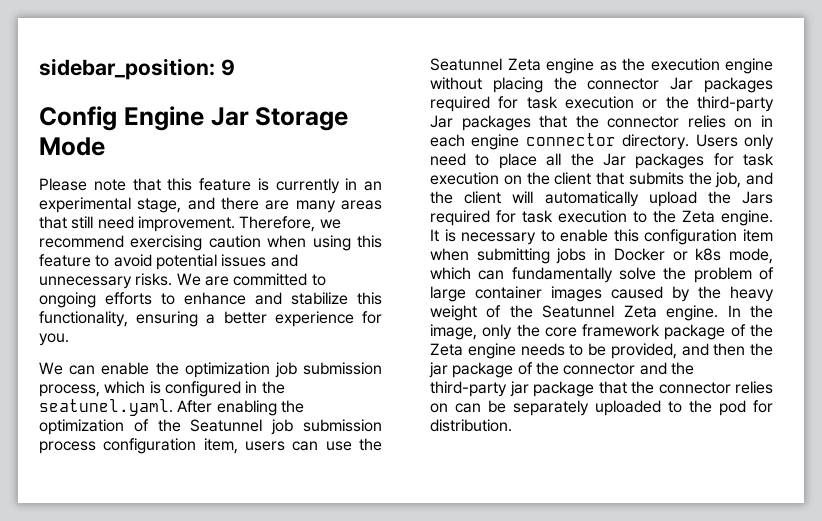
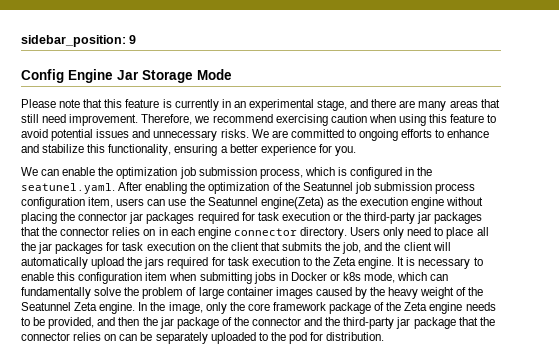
- We can enable the optimization job submission process, which is configured in the seatunel.yaml. After enabling the optimization of the Seatunnel job submission process configuration item, users can use the Seatunnel Zeta engine as the execution engine without placing the connector Jar packages required for task execution or the third-party Jar packages that the connector relies on in each engine connector directory.
+ We can enable the optimization job submission process, which is configured in the seatunel.yaml. After enabling the optimization of the Seatunnel job submission process configuration item, users can use the Seatunnel engine(Zeta) as the execution engine without placing the connector jar packages required for task execution or the third-party jar packages that the connector relies on in each engine connector directory.
- Users only need to place all the Jar packages for task execution on the client that submits the job, and the client will automatically upload the Jars required for task execution to the Zeta engine.
+ Users only need to place all the jar packages for task execution on the client that submits the job, and the client will automatically upload the jars required for task execution to the Zeta engine.

